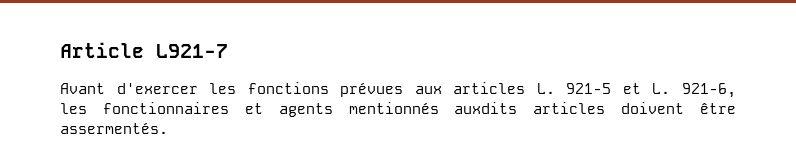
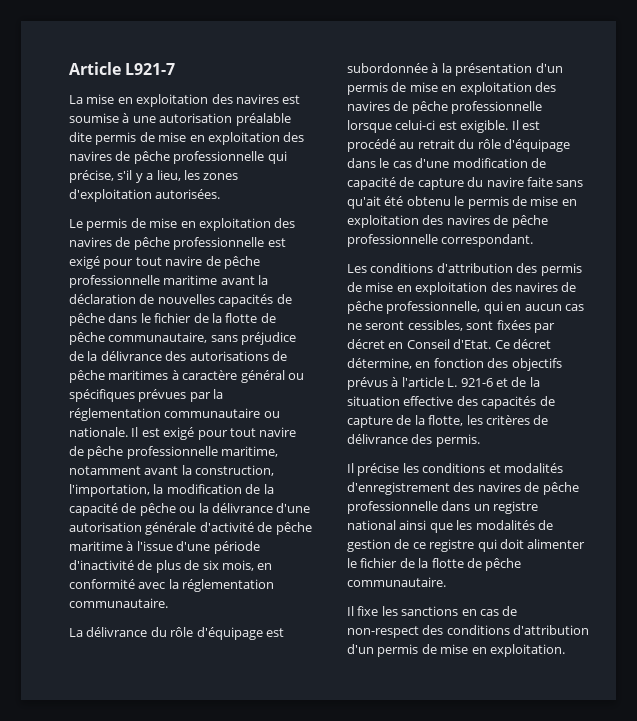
- Avant d'exercer les fonctions prévues aux articles L. 921-5 et L. 921-6, les fonctionnaires et agents mentionnés auxdits articles doivent être assermentés.
+ La mise en exploitation des navires est soumise à une autorisation préalable dite permis de mise en exploitation des navires de pêche professionnelle qui précise, s'il y a lieu, les zones d'exploitation autorisées.
+ Le permis de mise en exploitation des navires de pêche professionnelle est exigé pour tout navire de pêche professionnelle maritime avant la déclaration de nouvelles capacités de pêche dans le fichier de la flotte de pêche communautaire, sans préjudice de la délivrance des autorisations de pêche maritimes à caractère général ou spécifiques prévues par la réglementation communautaire ou nationale. Il est exigé pour tout navire de pêche professionnelle maritime, notamment avant la construction, l'importation, la modification de la capacité de pêche ou la délivrance d'une autorisation générale d'activité de pêche maritime à l'issue d'une période d'inactivité de plus de six mois, en conformité avec la réglementation communautaire.
+ La délivrance du rôle d'équipage est subordonnée à la présentation d'un permis de mise en exploitation des navires de pêche professionnelle lorsque celui-ci est exigible. Il est procédé au retrait du rôle d'équipage dans le cas d'une modification de capacité de capture du navire faite sans qu'ait été obtenu le permis de mise en exploitation des navires de pêche professionnelle correspondant.
+ Les conditions d'attribution des permis de mise en exploitation des navires de pêche professionnelle, qui en aucun cas ne seront cessibles, sont fixées par décret en Conseil d'Etat. Ce décret détermine, en fonction des objectifs prévus à l'article L. 921-6 et de la situation effective des capacités de capture de la flotte, les critères de délivrance des permis.
+ Il précise les conditions et modalités d'enregistrement des navires de pêche professionnelle dans un registre national ainsi que les modalités de gestion de ce registre qui doit alimenter le fichier de la flotte de pêche communautaire.
+ Il fixe les sanctions en cas de non-respect des conditions d'attribution d'un permis de mise en exploitation.

